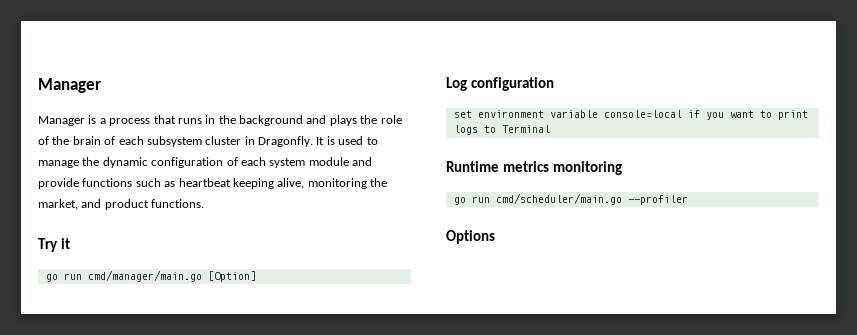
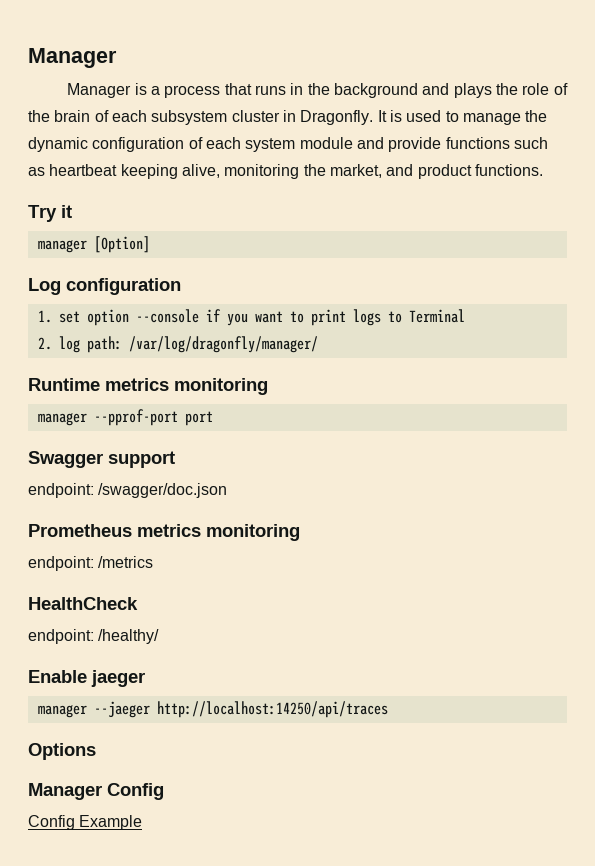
- go run cmd/manager/main.go [Option]
+ manager [Option]
- set environment variable console=local if you want to print logs to Terminal
+ 1. set option --console if you want to print logs to Terminal
+ 2. log path: /var/log/dragonfly/manager/
- go run cmd/scheduler/main.go --profiler
+ manager --pprof-port port
+ Swagger support
+ endpoint: /swagger/doc.json
+ Prometheus metrics monitoring
+ endpoint: /metrics
+ HealthCheck
+ endpoint: /healthy/
+ Enable jaeger
+ manager --jaeger http://localhost:14250/api/traces
  Options
+ Manager Config
+ Config Example

